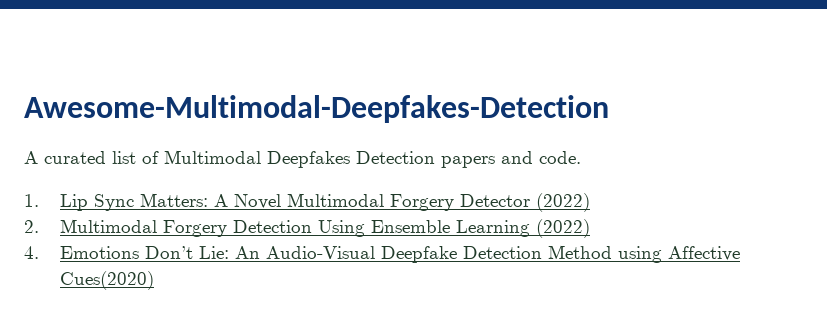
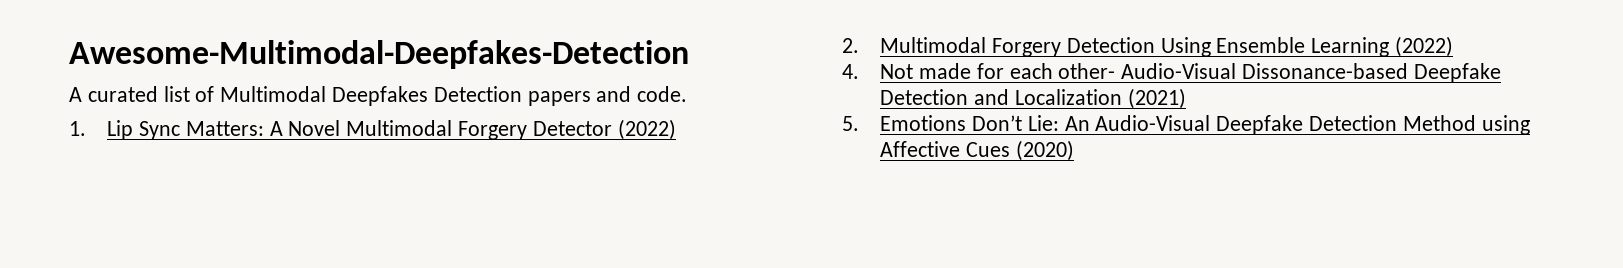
- 4. Emotions Don’t Lie: An Audio-Visual Deepfake Detection Method using Affective Cues(2020)
+ 4. Not made for each other- Audio-Visual Dissonance-based Deepfake Detection and Localization (2021)
+ 5. Emotions Don’t Lie: An Audio-Visual Deepfake Detection Method using Affective Cues (2020)

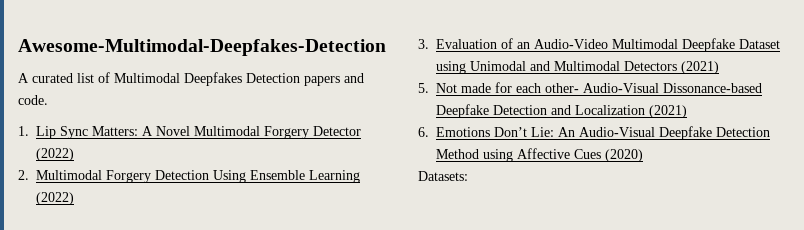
- 4. Not made for each other- Audio-Visual Dissonance-based Deepfake Detection and Localization (2021)
+ 3. Evaluation of an Audio-Video Multimodal Deepfake Dataset using Unimodal and Multimodal Detectors (2021)
+ 5. Not made for each other- Audio-Visual Dissonance-based Deepfake Detection and Localization (2021)
- 5. Emotions Don’t Lie: An Audio-Visual Deepfake Detection Method using Affective Cues (2020)
+ 6. Emotions Don’t Lie: An Audio-Visual Deepfake Detection Method using Affective Cues (2020)
+ Datasets:

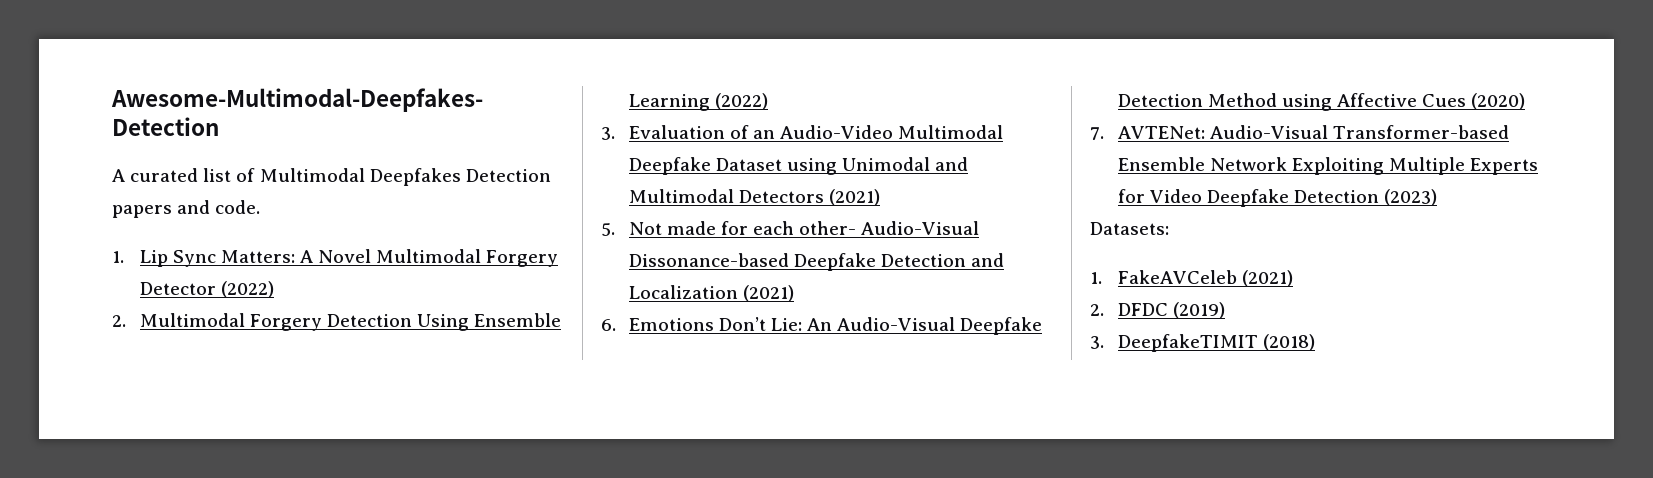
+ 7. AVTENet: Audio-Visual Transformer-based Ensemble Network Exploiting Multiple Experts for Video Deepfake Detection (2023)
  Datasets:
+ 1. FakeAVCeleb (2021)
+ 2. DFDC (2019)
+ 3. DeepfakeTIMIT (2018)

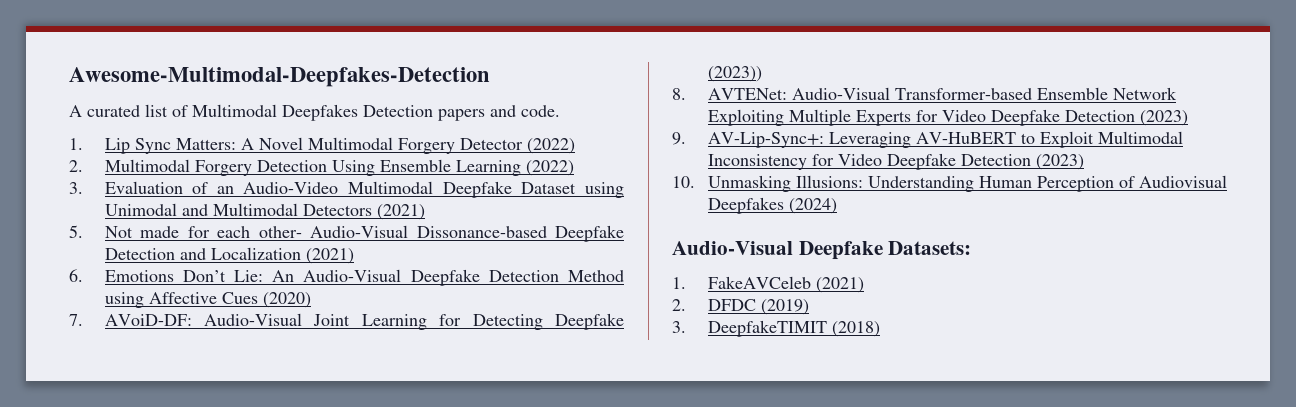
- 7. AVTENet: Audio-Visual Transformer-based Ensemble Network Exploiting Multiple Experts for Video Deepfake Detection (2023)
+ 7. AVoiD-DF: Audio-Visual Joint Learning for Detecting Deepfake (2023))
+ 8. AVTENet: Audio-Visual Transformer-based Ensemble Network Exploiting Multiple Experts for Video Deepfake Detection (2023)
- Datasets:
+ 9. AV-Lip-Sync+: Leveraging AV-HuBERT to Exploit Multimodal Inconsistency for Video Deepfake Detection (2023)
+ 10. Unmasking Illusions: Understanding Human Perception of Audiovisual Deepfakes (2024)
+ Audio-Visual Deepfake Datasets:

